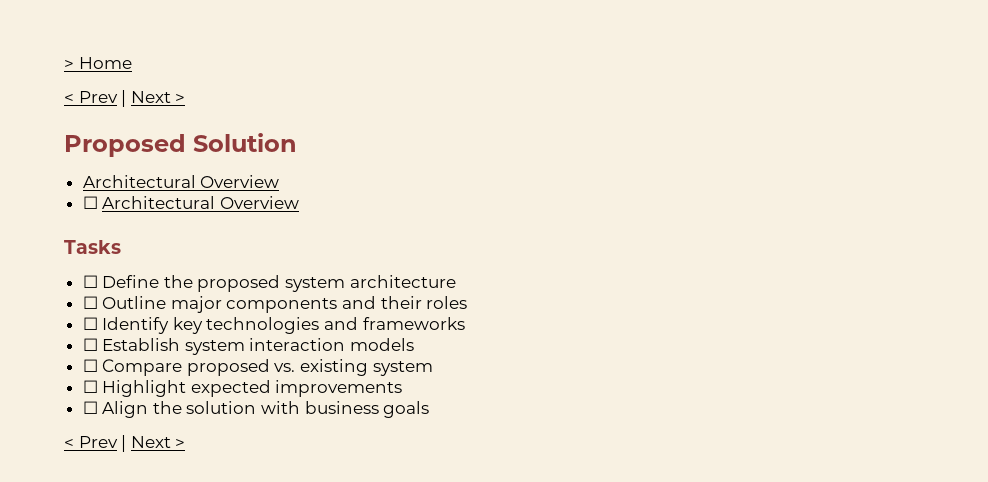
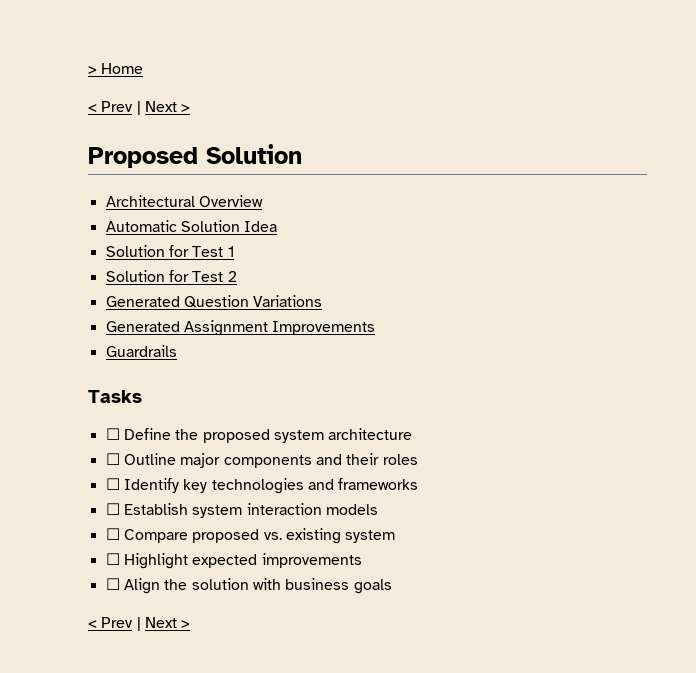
- ☐ Architectural Overview
+ Automatic Solution Idea
+ Solution for Test 1
+ Solution for Test 2
+ Generated Question Variations
+ Generated Assignment Improvements
+ Guardrails

